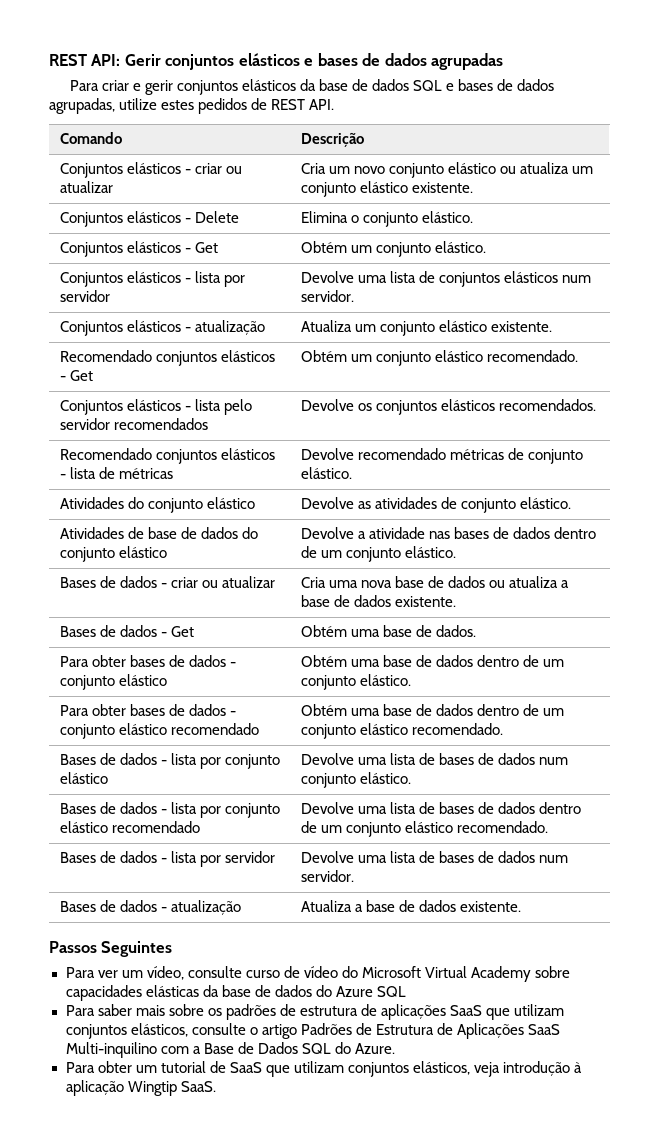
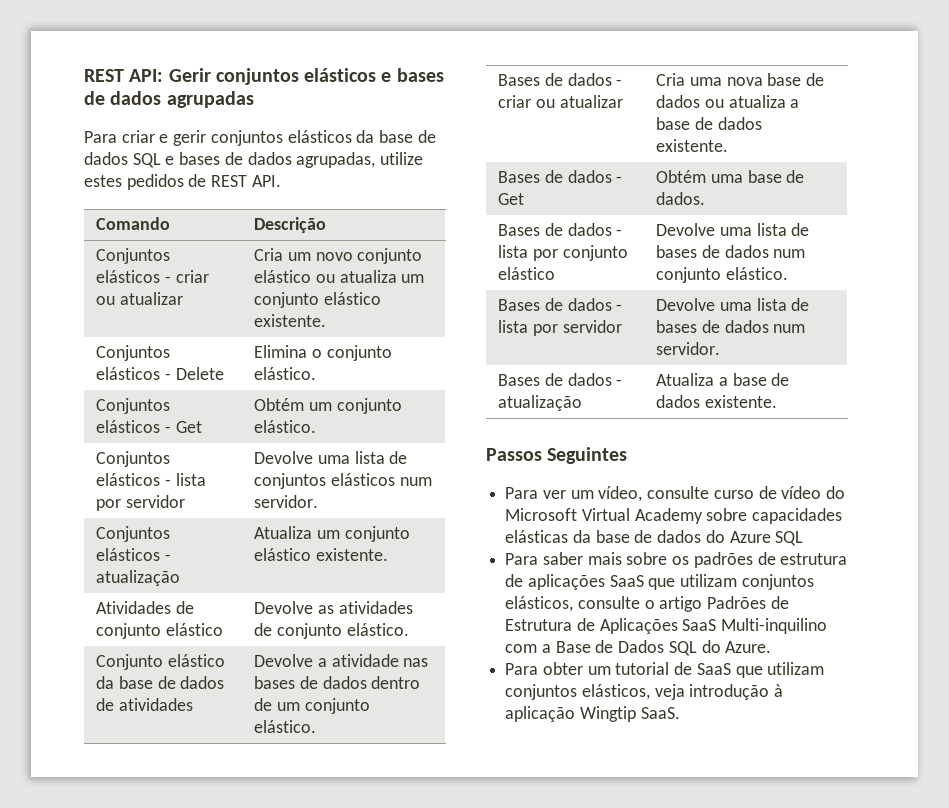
- Recomendado conjuntos elásticos - Get | Obtém um conjunto elástico recomendado.
- Conjuntos elásticos - lista pelo servidor recomendados | Devolve os conjuntos elásticos recomendados.
- Recomendado conjuntos elásticos - lista de métricas | Devolve recomendado métricas de conjunto elástico.
- Atividades do conjunto elástico | Devolve as atividades de conjunto elástico.
+ Atividades de conjunto elástico | Devolve as atividades de conjunto elástico.
- Atividades de base de dados do conjunto elástico | Devolve a atividade nas bases de dados dentro de um conjunto elástico.
+ Conjunto elástico da base de dados de atividades | Devolve a atividade nas bases de dados dentro de um conjunto elástico.
- Para obter bases de dados - conjunto elástico | Obtém uma base de dados dentro de um conjunto elástico.
- Para obter bases de dados - conjunto elástico recomendado | Obtém uma base de dados dentro de um conjunto elástico recomendado.
- Bases de dados - lista por conjunto elástico recomendado | Devolve uma lista de bases de dados dentro de um conjunto elástico recomendado.

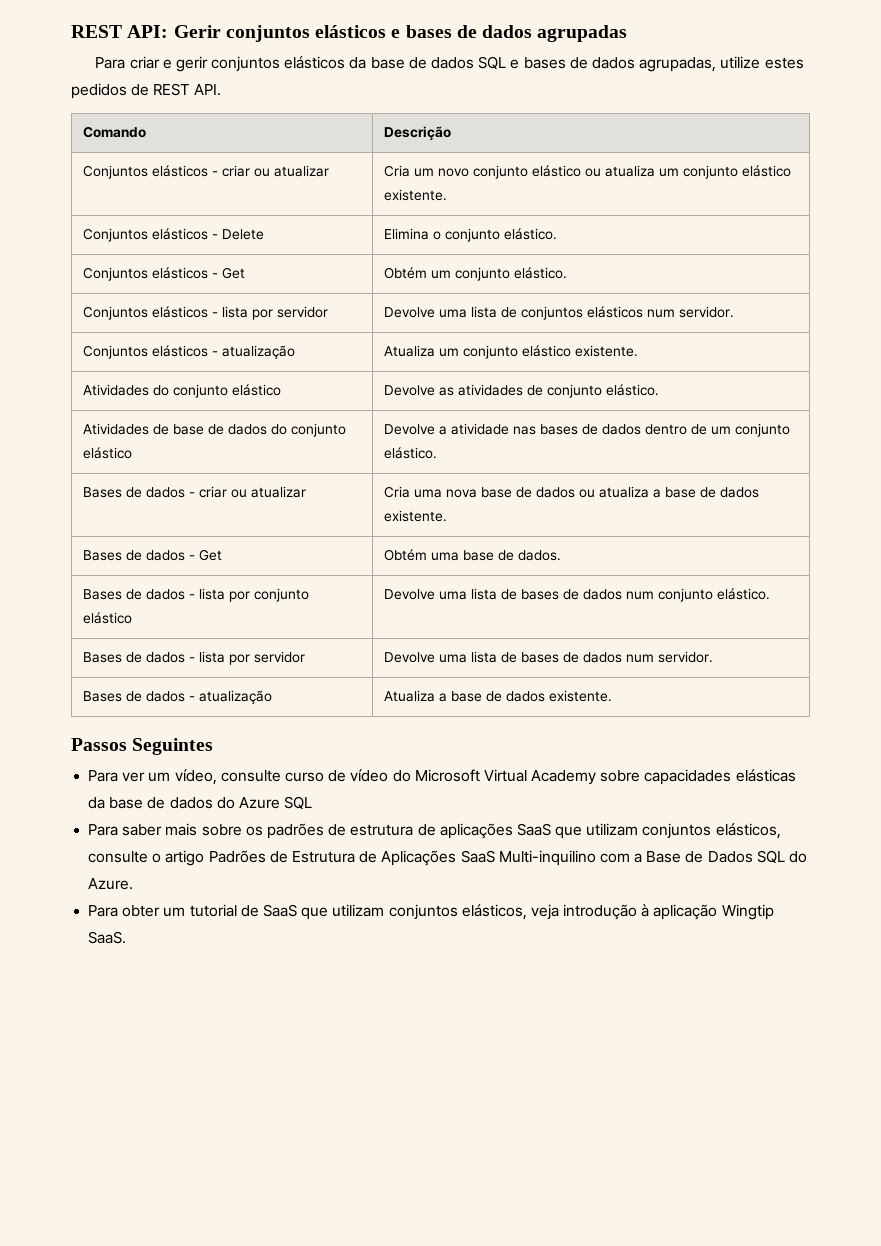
- Atividades de conjunto elástico | Devolve as atividades de conjunto elástico.
+ Atividades do conjunto elástico | Devolve as atividades de conjunto elástico.
- Conjunto elástico da base de dados de atividades | Devolve a atividade nas bases de dados dentro de um conjunto elástico.
+ Atividades de base de dados do conjunto elástico | Devolve a atividade nas bases de dados dentro de um conjunto elástico.

